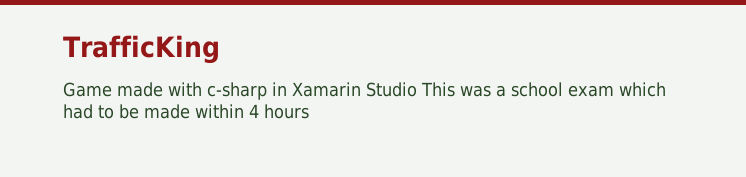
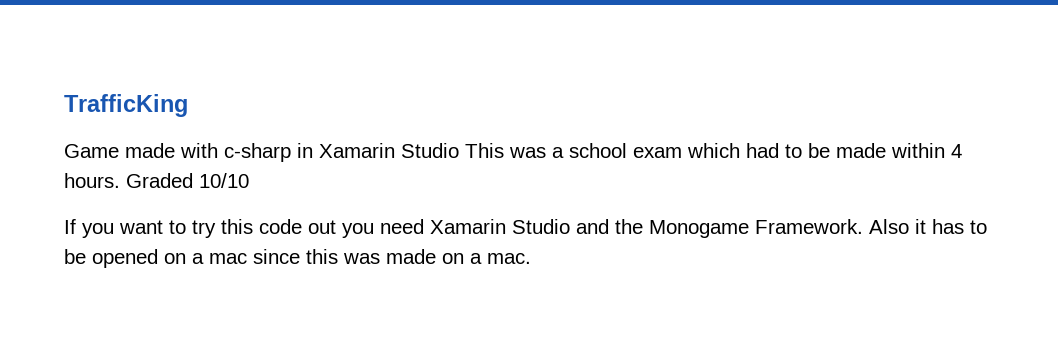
- Game made with c-sharp in Xamarin Studio This was a school exam which had to be made within 4 hours
+ Game made with c-sharp in Xamarin Studio This was a school exam which had to be made within 4 hours. Graded 10/10
+ If you want to try this code out you need Xamarin Studio and the Monogame Framework. Also it has to be opened on a mac since this was made on a mac.

